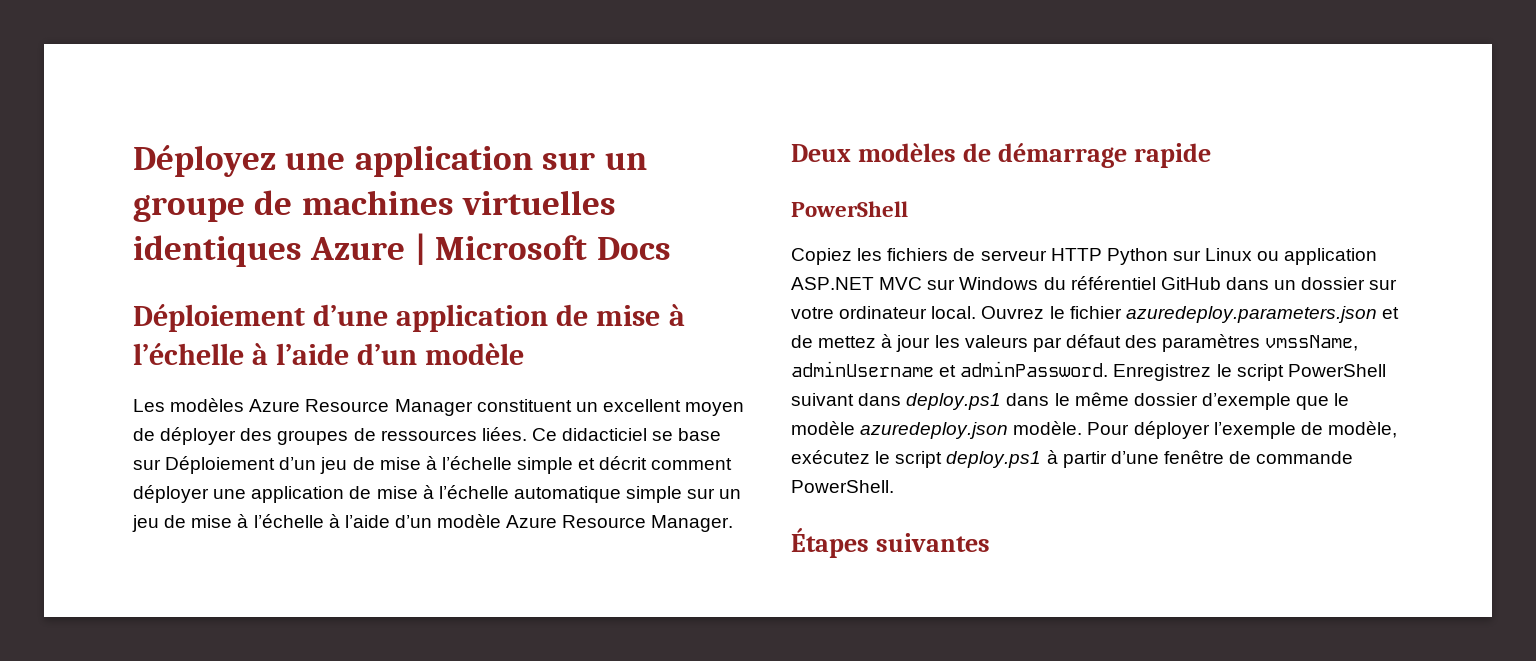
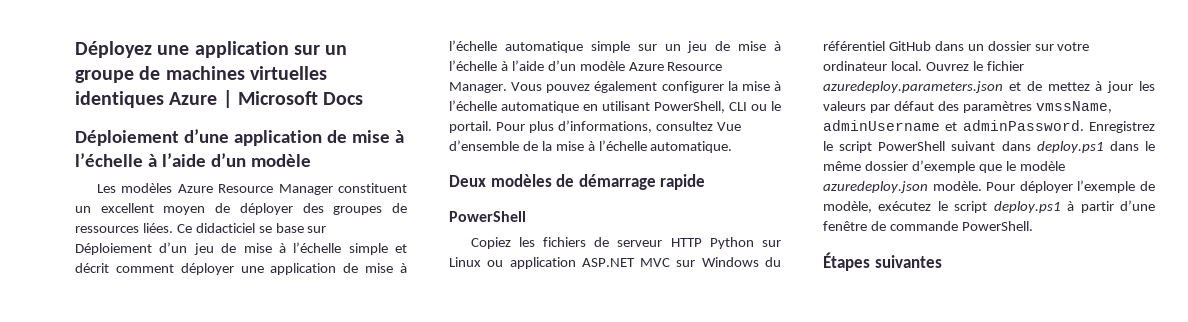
+ Vous pouvez également configurer la mise à l’échelle automatique en utilisant PowerShell, CLI ou le portail. Pour plus d’informations, consultez Vue d’ensemble de la mise à l’échelle automatique.

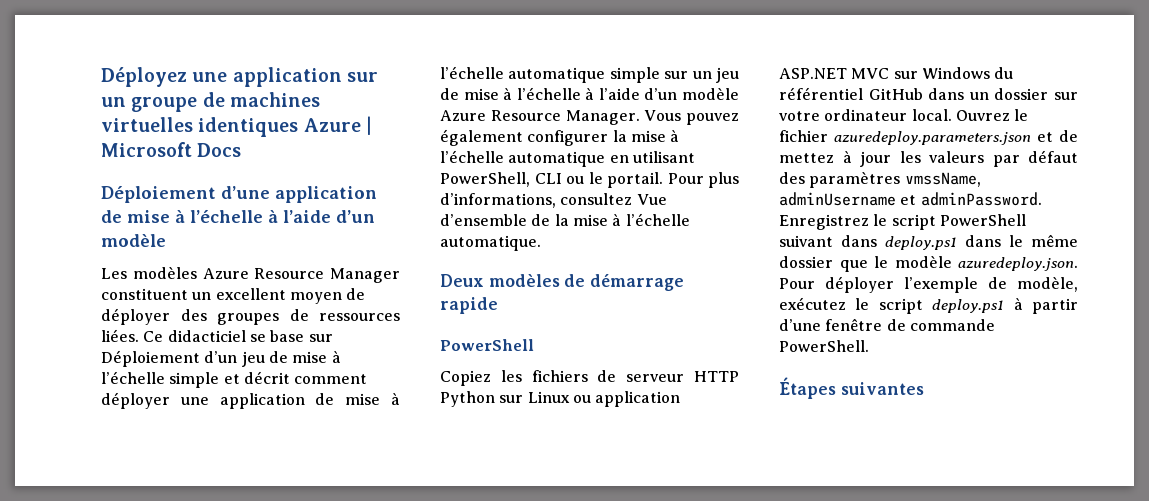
- Enregistrez le script PowerShell suivant dans deploy.ps1 dans le même dossier d’exemple que le modèle azuredeploy.json modèle. Pour déployer l’exemple de modèle, exécutez le script deploy.ps1 à partir d’une fenêtre de commande PowerShell.
+ Enregistrez le script PowerShell suivant dans deploy.ps1 dans le même dossier que le modèle azuredeploy.json. Pour déployer l’exemple de modèle, exécutez le script deploy.ps1 à partir d’une fenêtre de commande PowerShell.

